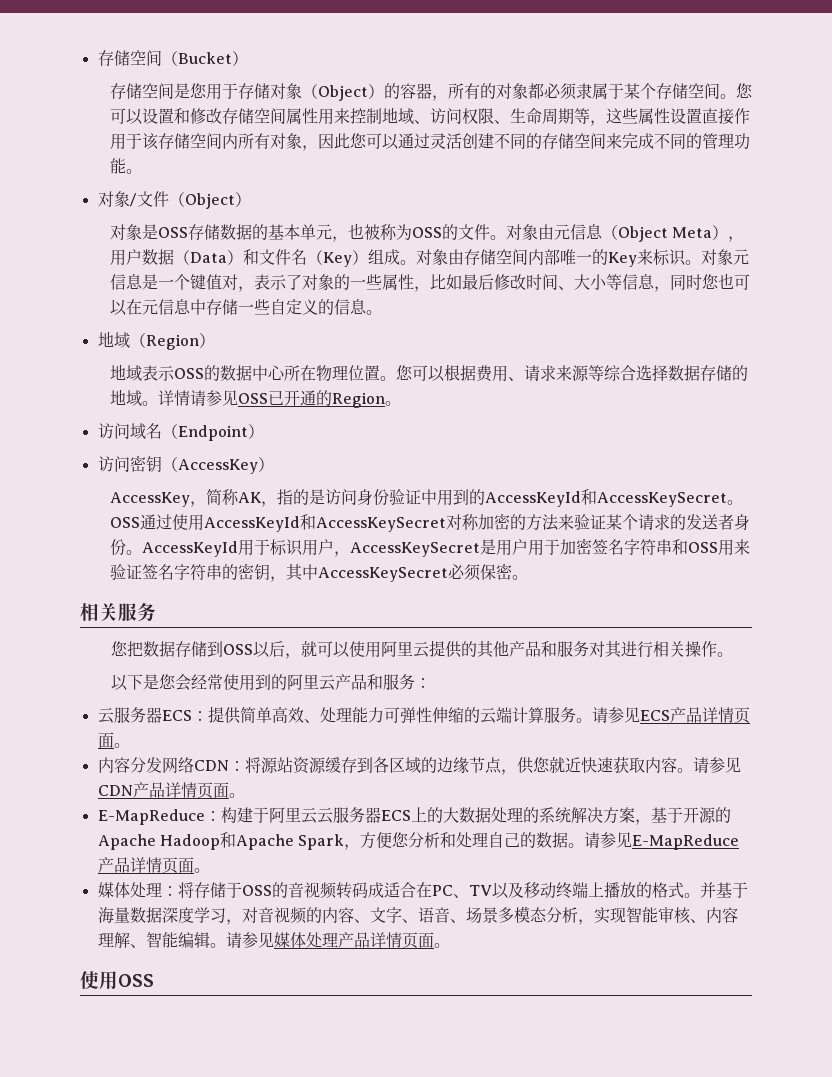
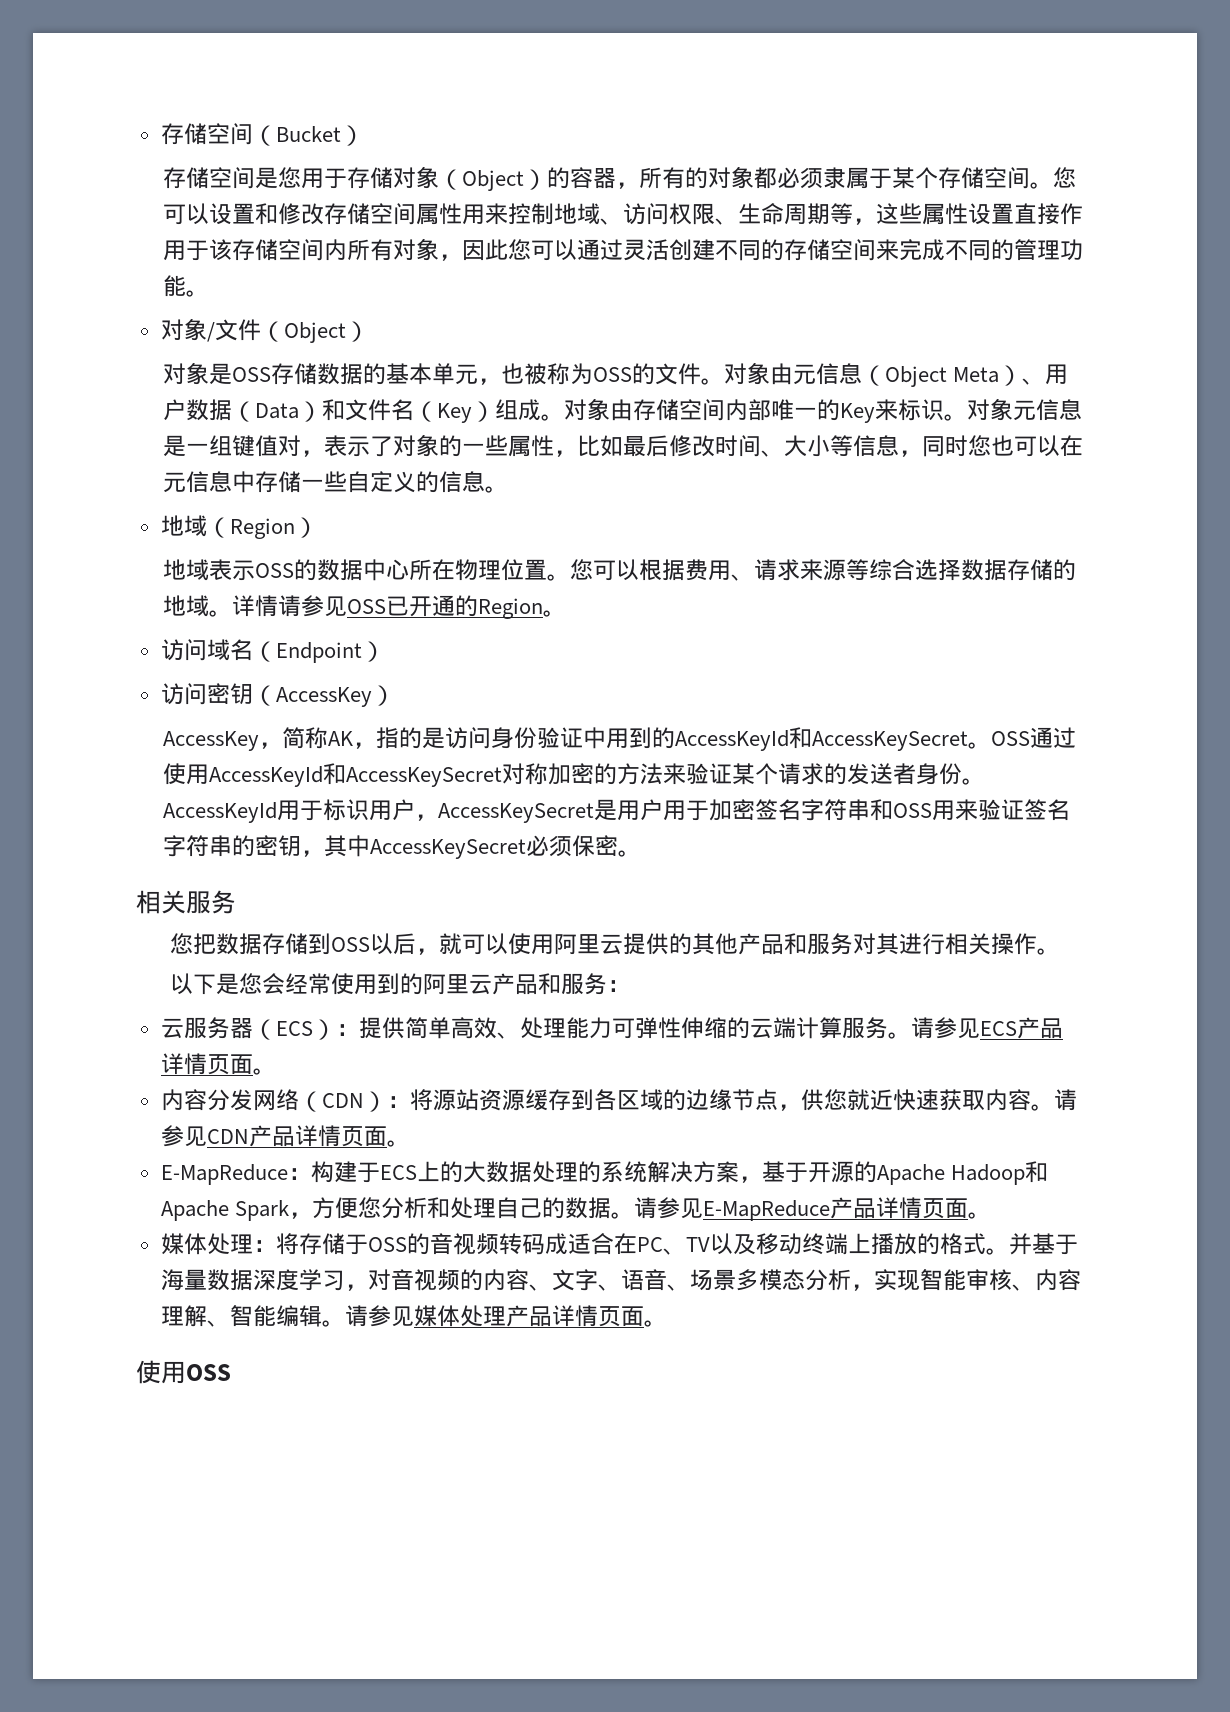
- 对象由元信息（Object Meta），用户数据（Data）和文件名（Key）组成。
+ 对象由元信息（Object Meta）、用户数据（Data）和文件名（Key）组成。
- 对象元信息是一个键值对，表示了对象的一些属性，比如最后修改时间、大小等信息，同时您也可以在元信息中存储一些自定义的信息。
+ 对象元信息是一组键值对，表示了对象的一些属性，比如最后修改时间、大小等信息，同时您也可以在元信息中存储一些自定义的信息。
- 云服务器ECS：提供简单高效、处理能力可弹性伸缩的云端计算服务。
+ 云服务器（ECS）：提供简单高效、处理能力可弹性伸缩的云端计算服务。
- 内容分发网络CDN：将源站资源缓存到各区域的边缘节点，供您就近快速获取内容。
+ 内容分发网络（CDN）：将源站资源缓存到各区域的边缘节点，供您就近快速获取内容。
- E-MapReduce：构建于阿里云云服务器ECS上的大数据处理的系统解决方案，基于开源的Apache Hadoop和Apache Spark，方便您分析和处理自己的数据。
+ E-MapReduce：构建于ECS上的大数据处理的系统解决方案，基于开源的Apache Hadoop和Apache Spark，方便您分析和处理自己的数据。

